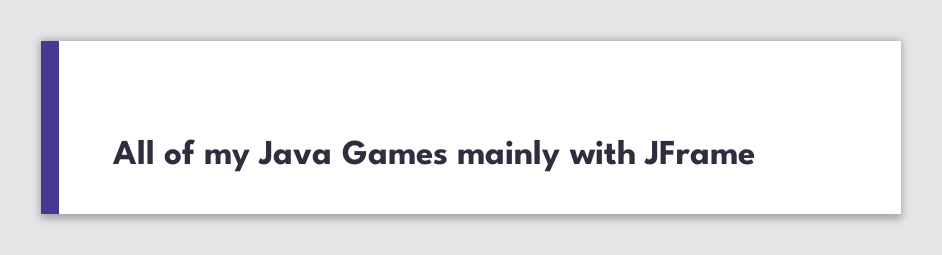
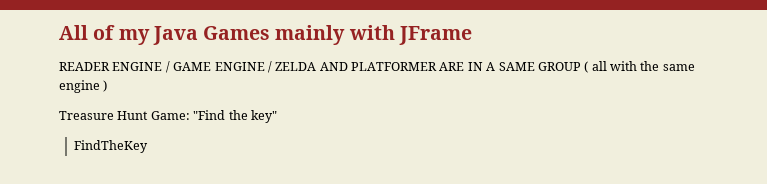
+ READER ENGINE / GAME ENGINE / ZELDA AND PLATFORMER ARE IN A SAME GROUP ( all with the same engine )
+ Treasure Hunt Game: "Find the key"
+ FindTheKey

